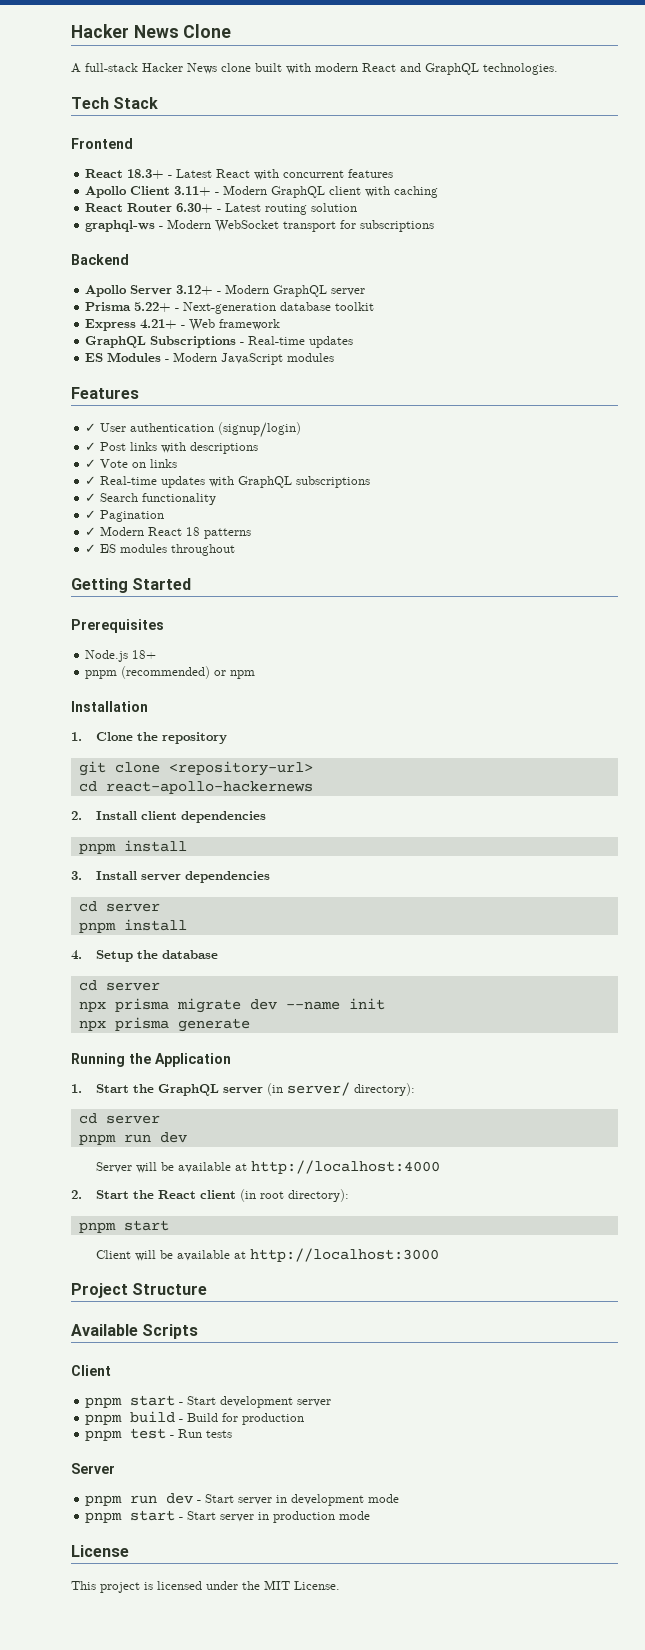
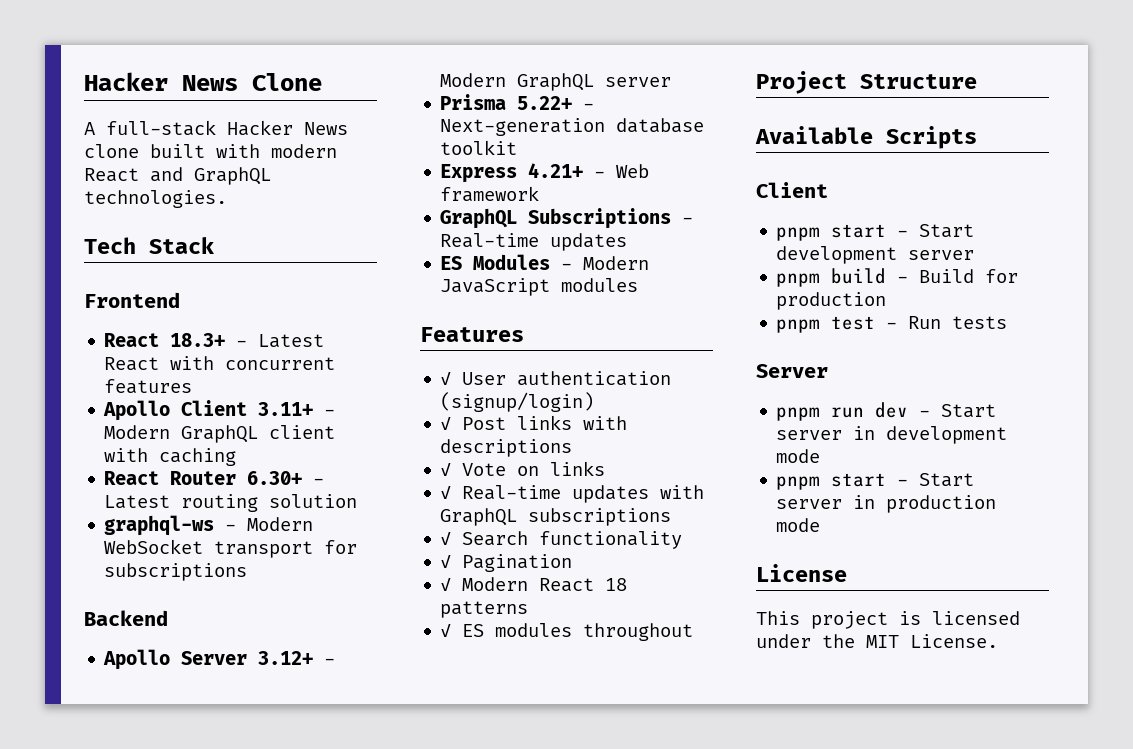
- Getting Started
- Prerequisites
- Node.js 18+
- pnpm (recommended) or npm
- Installation
- 1. Clone the repository
- git clone <repository-url>
- cd react-apollo-hackernews
- 2. Install client dependencies
- pnpm install
- 3. Install server dependencies
- cd server
- pnpm install
- 4. Setup the database
- cd server
- npx prisma migrate dev --name init
- npx prisma generate
- Running the Application
- 1. Start the GraphQL server (in server/ directory):
- cd server
- pnpm run dev
- Server will be available at http://localhost:4000
- 2. Start the React client (in root directory):
- pnpm start
- Client will be available at http://localhost:3000

